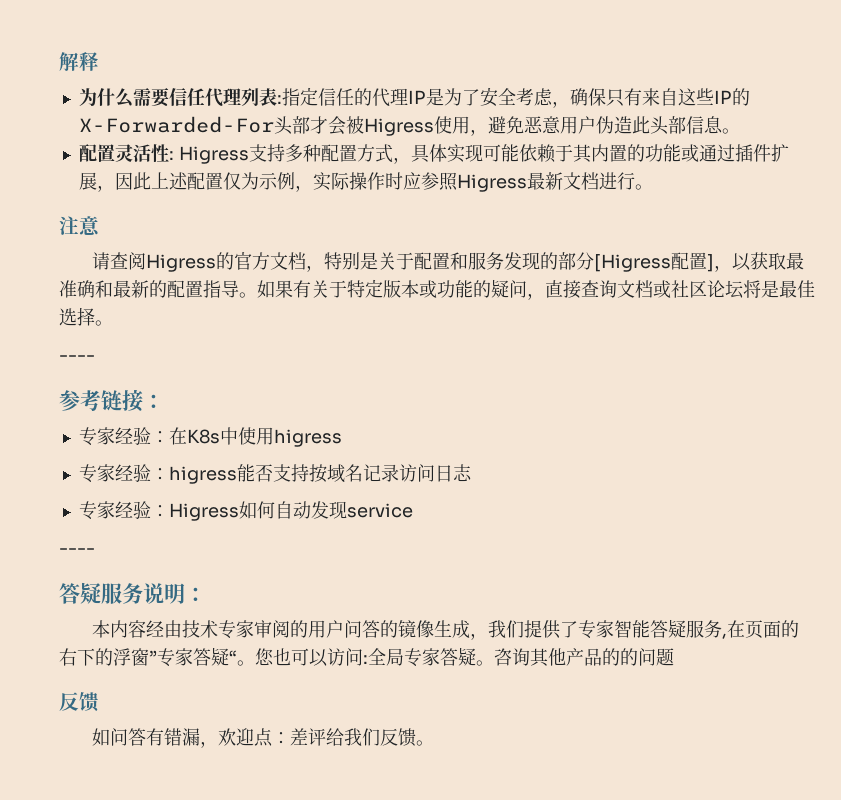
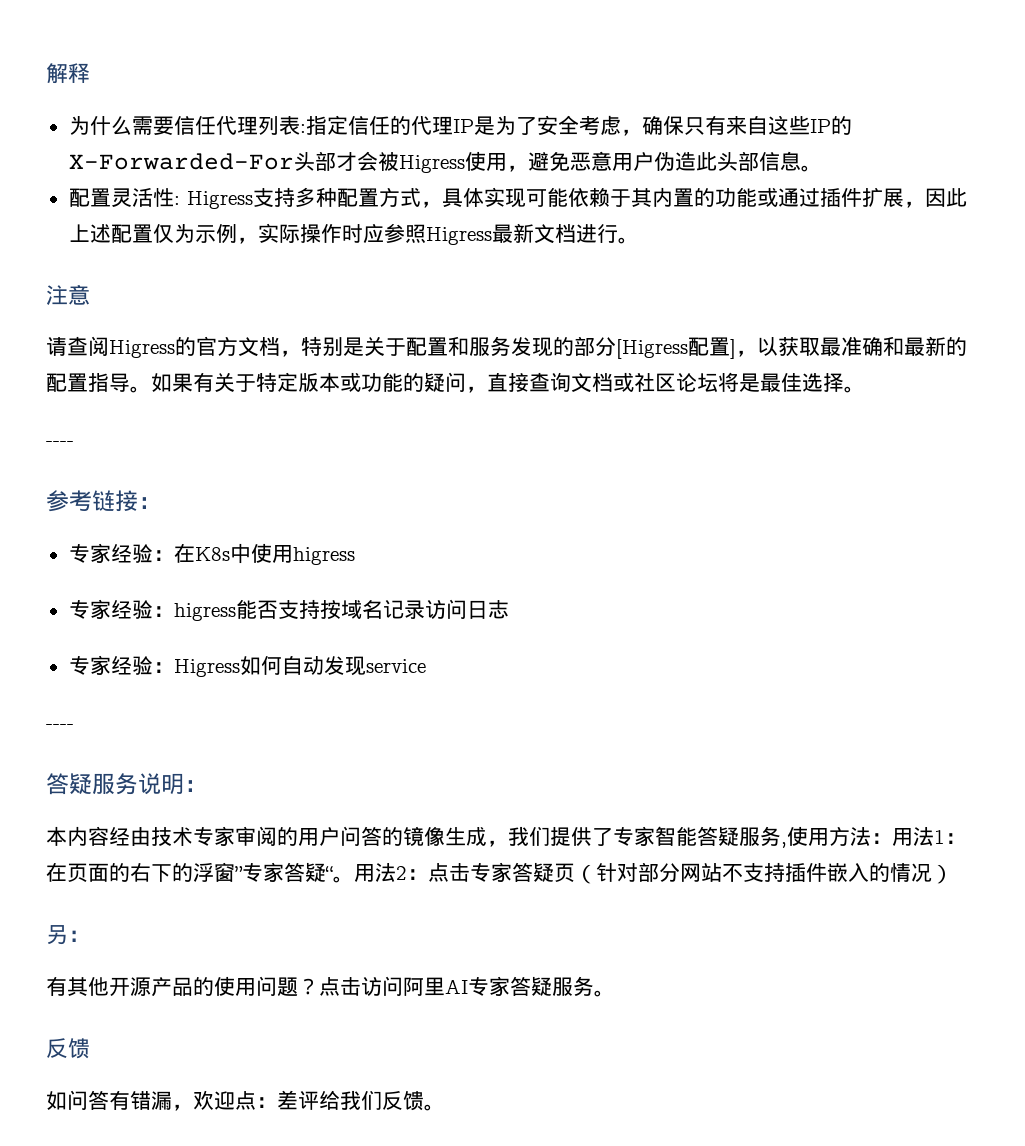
- 本内容经由技术专家审阅的用户问答的镜像生成，我们提供了专家智能答疑服务,在页面的右下的浮窗”专家答疑“。
+ 本内容经由技术专家审阅的用户问答的镜像生成，我们提供了专家智能答疑服务,使用方法：用法1：在页面的右下的浮窗”专家答疑“。
- 您也可以访问:全局专家答疑。咨询其他产品的的问题
+ 用法2：点击专家答疑页（针对部分网站不支持插件嵌入的情况）
+ 另：
+ 有其他开源产品的使用问题？点击访问阿里AI专家答疑服务。

